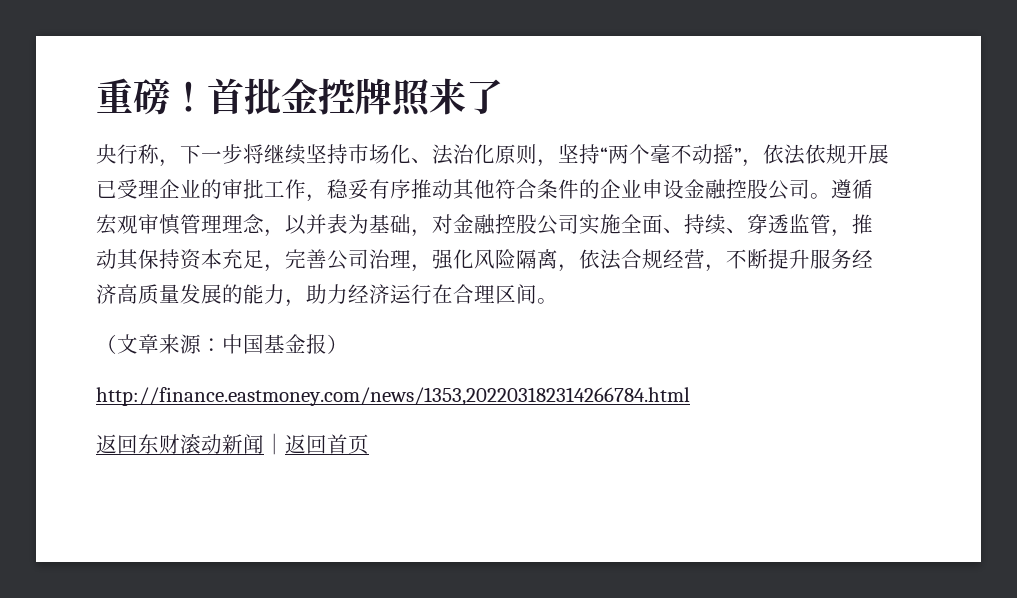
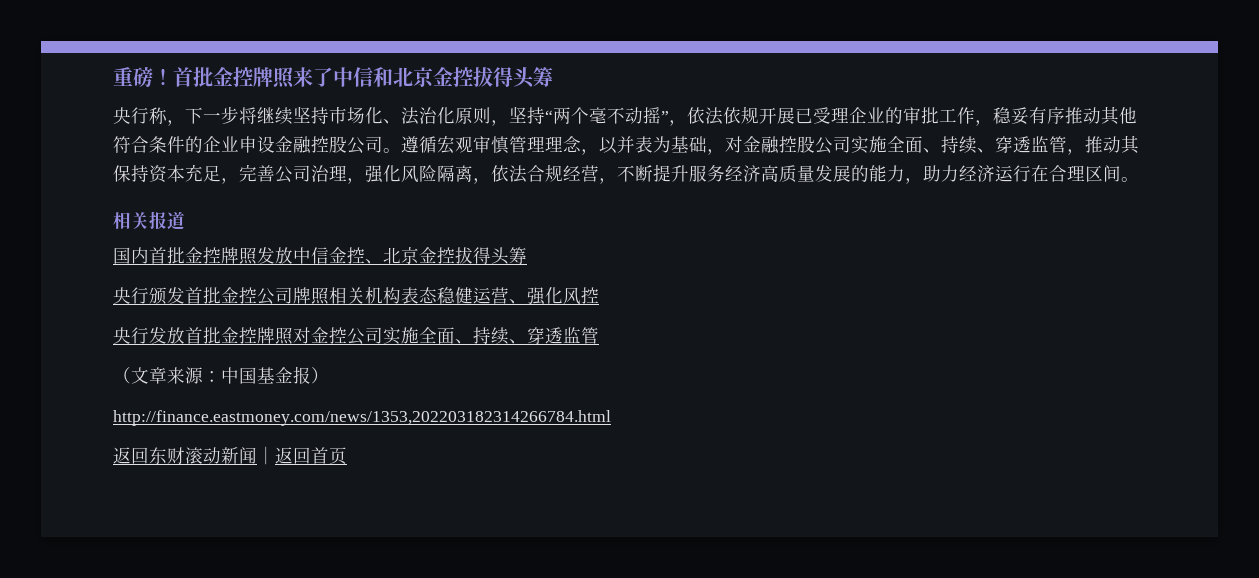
- 首批金控牌照来了
+ 首批金控牌照来了中信和北京金控拔得头筹
+ 相关报道
+ 国内首批金控牌照发放中信金控、北京金控拔得头筹
+ 央行颁发首批金控公司牌照相关机构表态稳健运营、强化风控
+ 央行发放首批金控牌照对金控公司实施全面、持续、穿透监管

